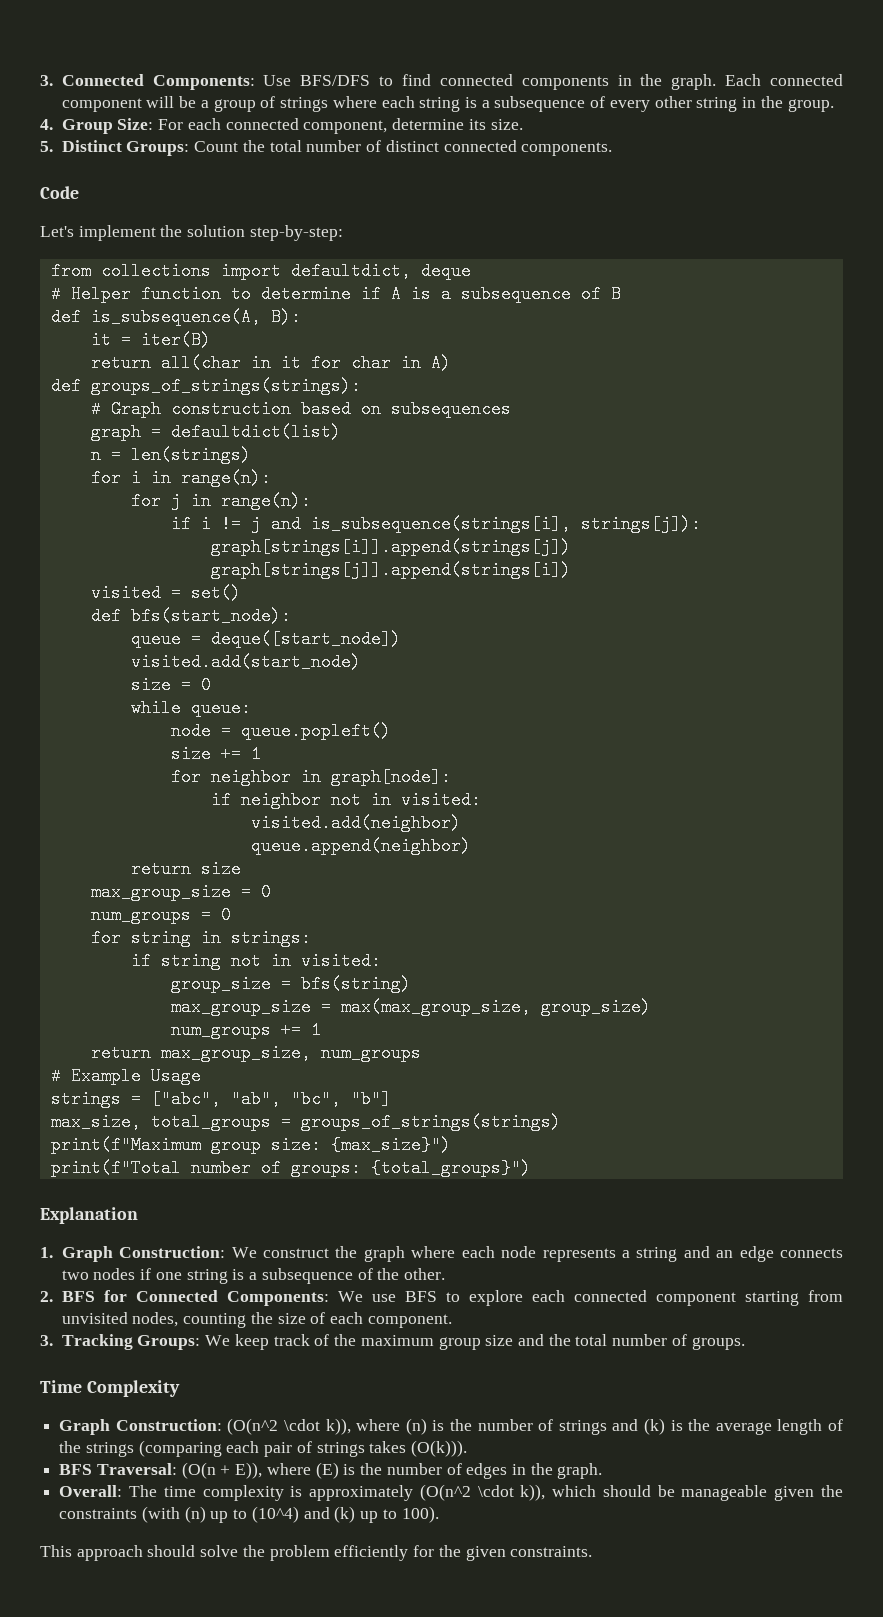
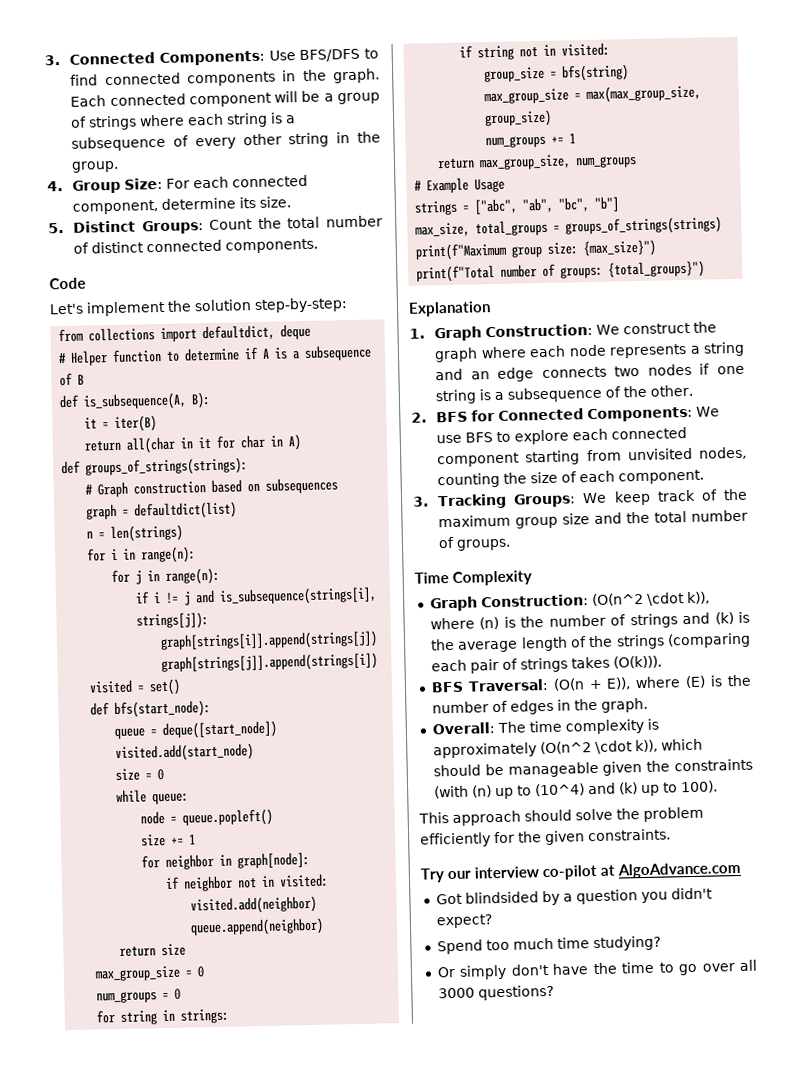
+ Try our interview co-pilot at AlgoAdvance.com
+ Got blindsided by a question you didn't expect?
+ Spend too much time studying?
+ Or simply don't have the time to go over all 3000 questions?

